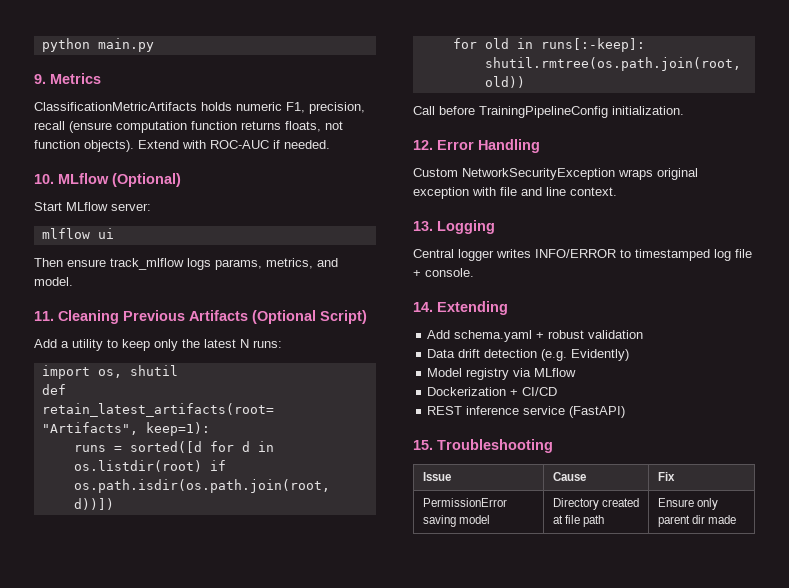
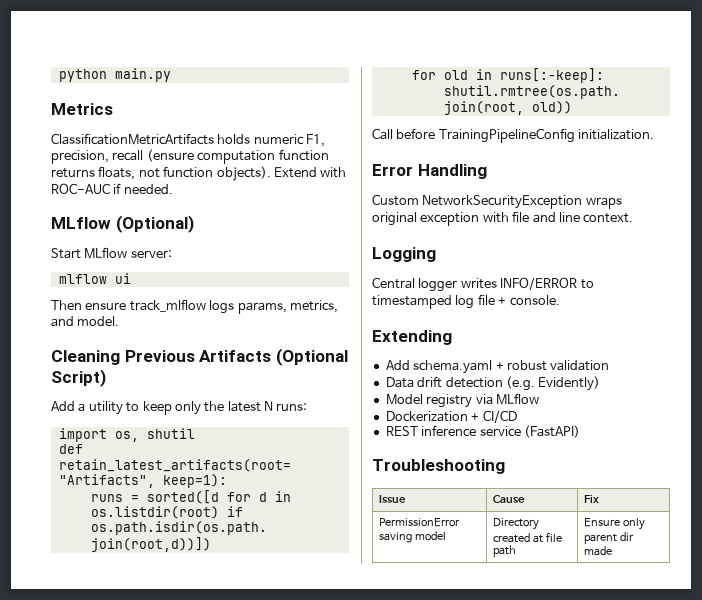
- 9. Metrics
+ Metrics
- 10. MLflow (Optional)
+ MLflow (Optional)
- 11. Cleaning Previous Artifacts (Optional Script)
+ Cleaning Previous Artifacts (Optional Script)
- 12. Error Handling
+ Error Handling
- 13. Logging
+ Logging
- 14. Extending
+ Extending
- 15. Troubleshooting
+ Troubleshooting

